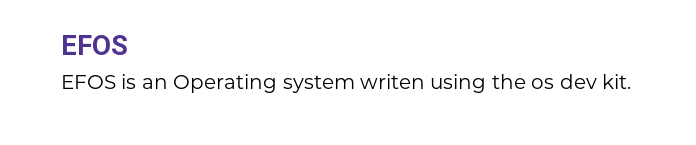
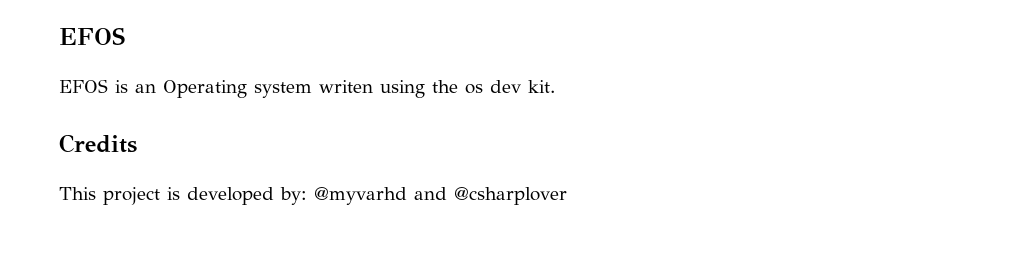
+ Credits
+ This project is developed by: @myvarhd and @csharplover

